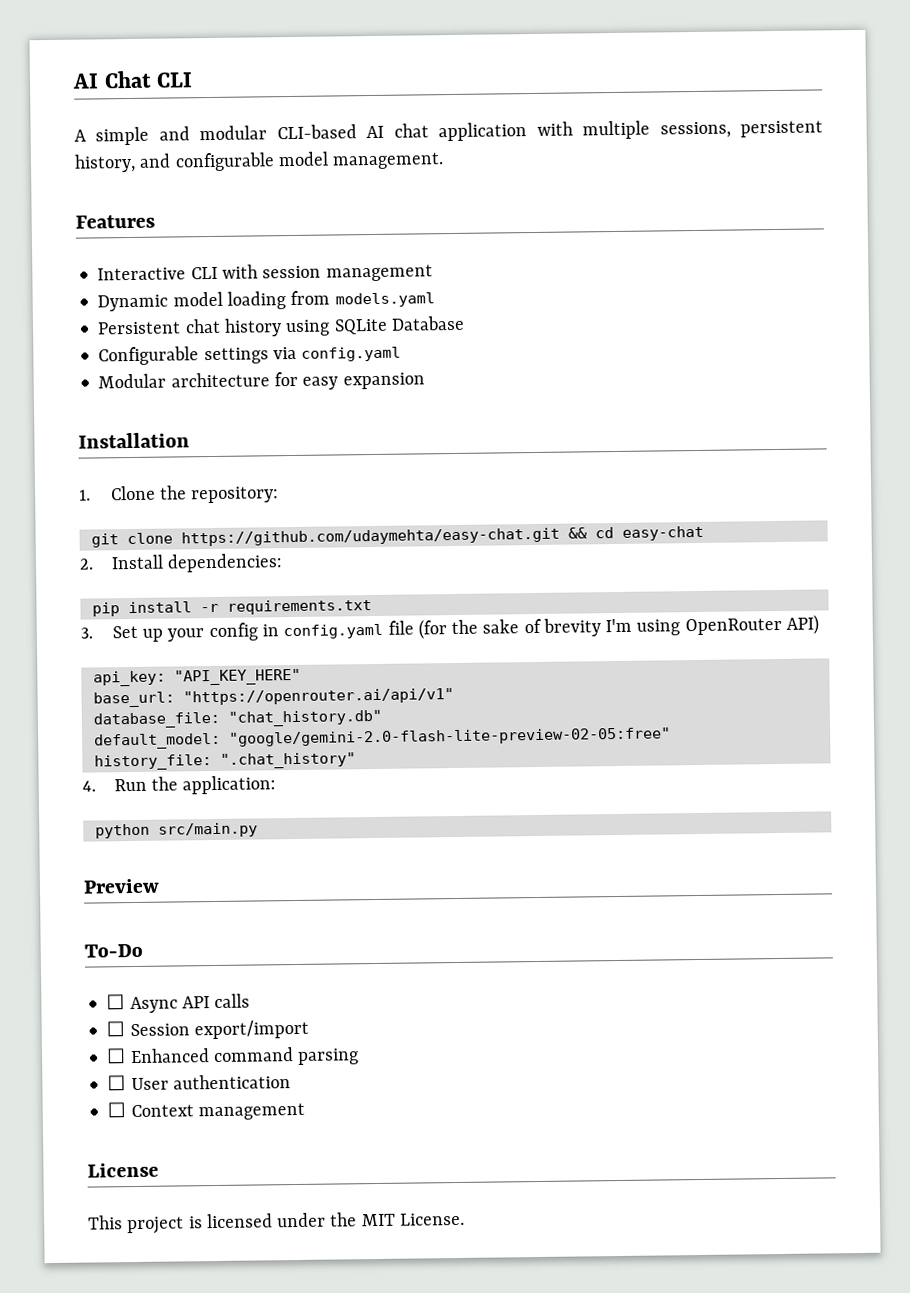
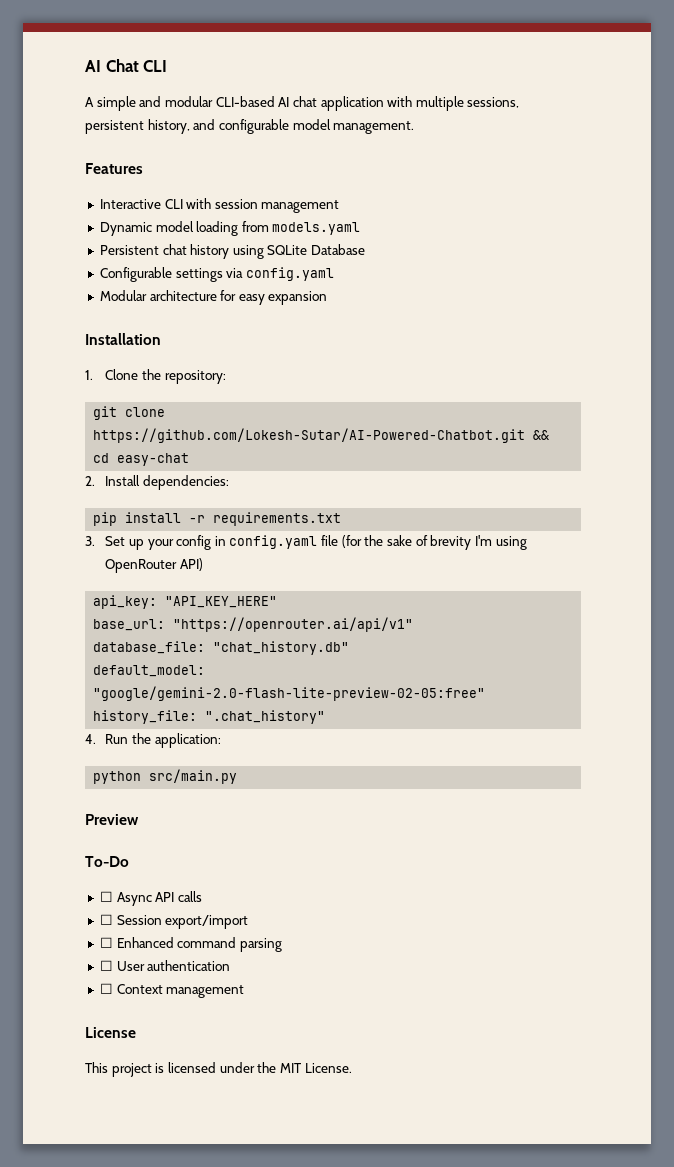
- git clone https://github.com/udaymehta/easy-chat.git && cd easy-chat
+ git clone https://github.com/Lokesh-Sutar/AI-Powered-Chatbot.git && cd easy-chat

